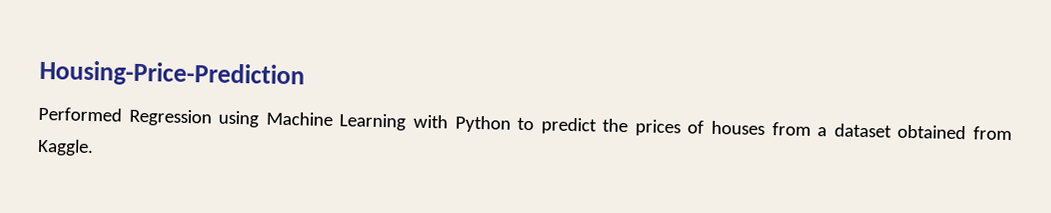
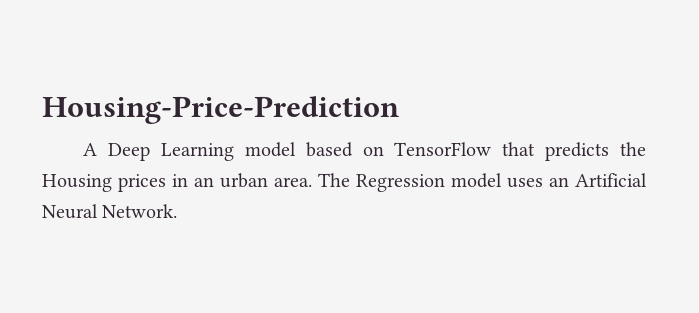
- Performed Regression using Machine Learning with Python to predict the prices of houses from a dataset obtained from Kaggle.
+ A Deep Learning model based on TensorFlow that predicts the Housing prices in an urban area. The Regression model uses an Artificial Neural Network.

